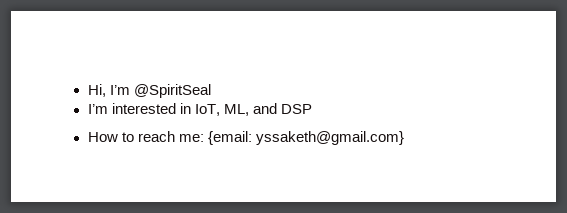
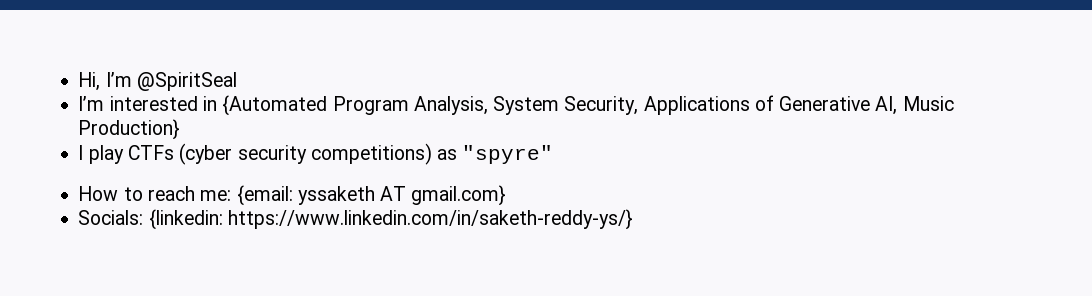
- I’m interested in IoT, ML, and DSP
+ I’m interested in {Automated Program Analysis, System Security, Applications of Generative AI, Music Production}
+ I play CTFs (cyber security competitions) as "spyre"
- How to reach me: {email: yssaketh@gmail.com}
+ How to reach me: {email: yssaketh AT gmail.com}
+ Socials: {linkedin: https://www.linkedin.com/in/saketh-reddy-ys/}

